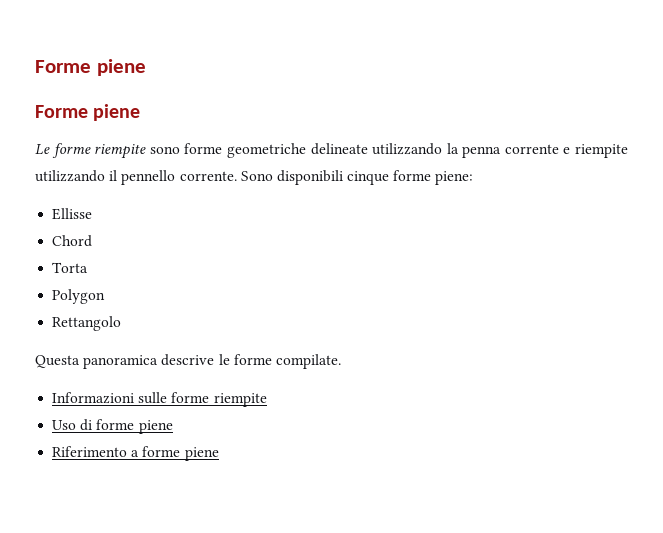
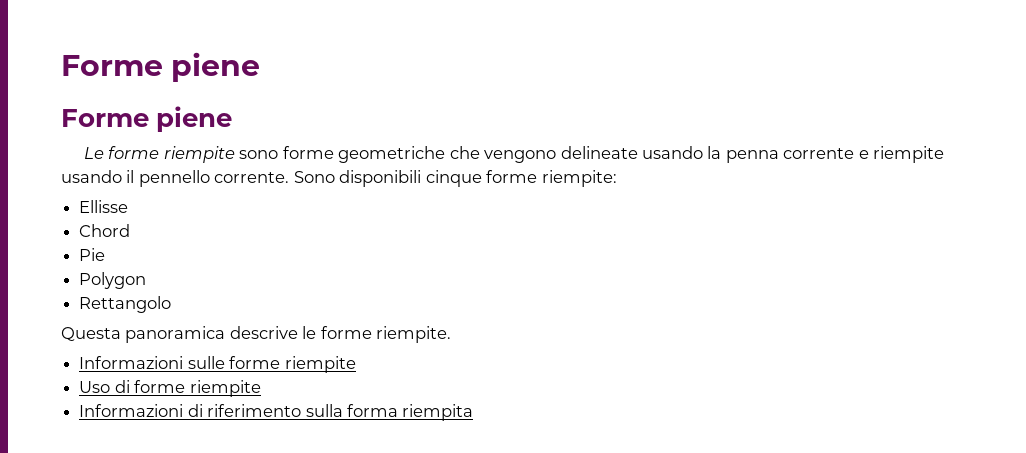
- Le forme riempite sono forme geometriche delineate utilizzando la penna corrente e riempite utilizzando il pennello corrente.
+ Le forme riempite sono forme geometriche che vengono delineate usando la penna corrente e riempite usando il pennello corrente.
- Sono disponibili cinque forme piene:
+ Sono disponibili cinque forme riempite:
- Torta
+ Pie
- Questa panoramica descrive le forme compilate.
+ Questa panoramica descrive le forme riempite.
- Uso di forme piene
- Riferimento a forme piene
+ Uso di forme riempite
+ Informazioni di riferimento sulla forma riempita

